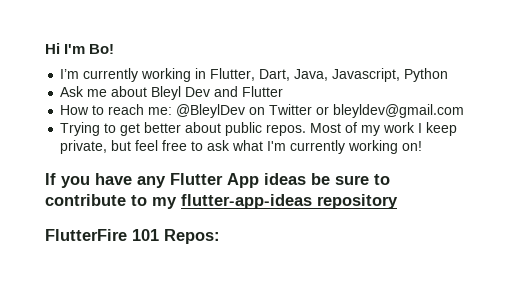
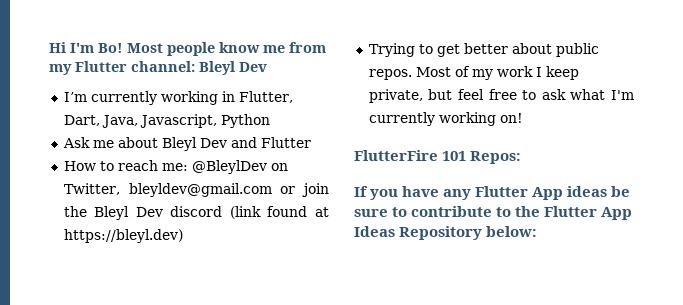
+ Most people know me from my Flutter channel: Bleyl Dev
- How to reach me: @BleylDev on Twitter or bleyldev@gmail.com
+ How to reach me: @BleylDev on Twitter, bleyldev@gmail.com or join the Bleyl Dev discord (link found at https://bleyl.dev)
+ FlutterFire 101 Repos:
- If you have any Flutter App ideas be sure to contribute to my flutter-app-ideas repository
- FlutterFire 101 Repos:
+ If you have any Flutter App ideas be sure to contribute to the Flutter App Ideas Repository below:

